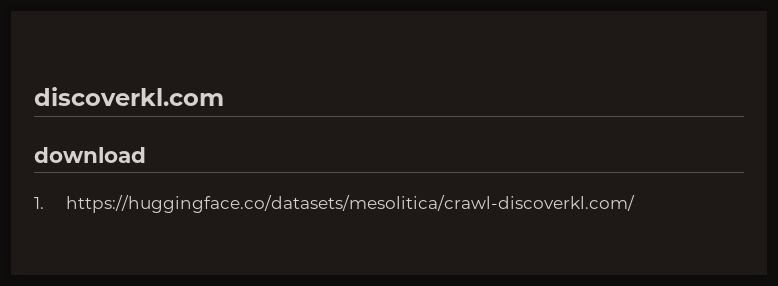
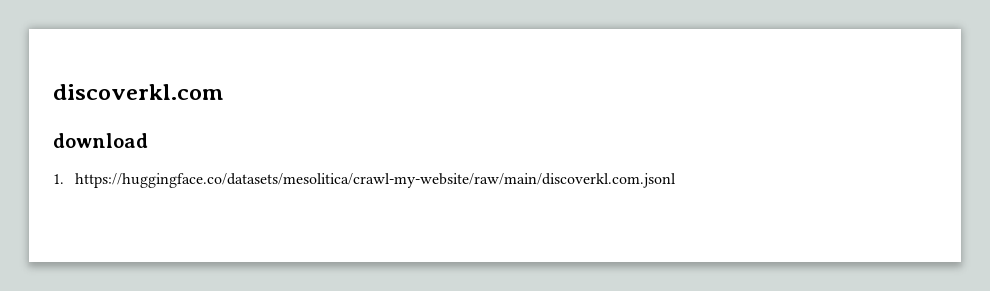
- 1. https://huggingface.co/datasets/mesolitica/crawl-discoverkl.com/
+ 1. https://huggingface.co/datasets/mesolitica/crawl-my-website/raw/main/discoverkl.com.jsonl

